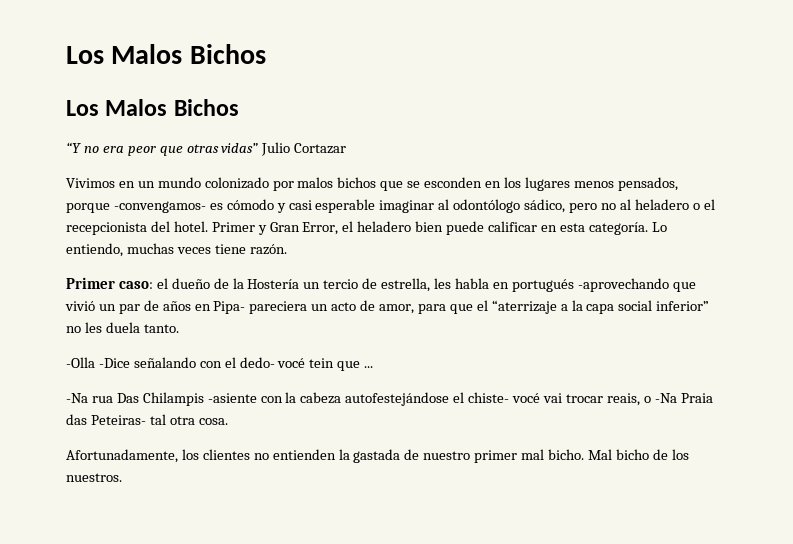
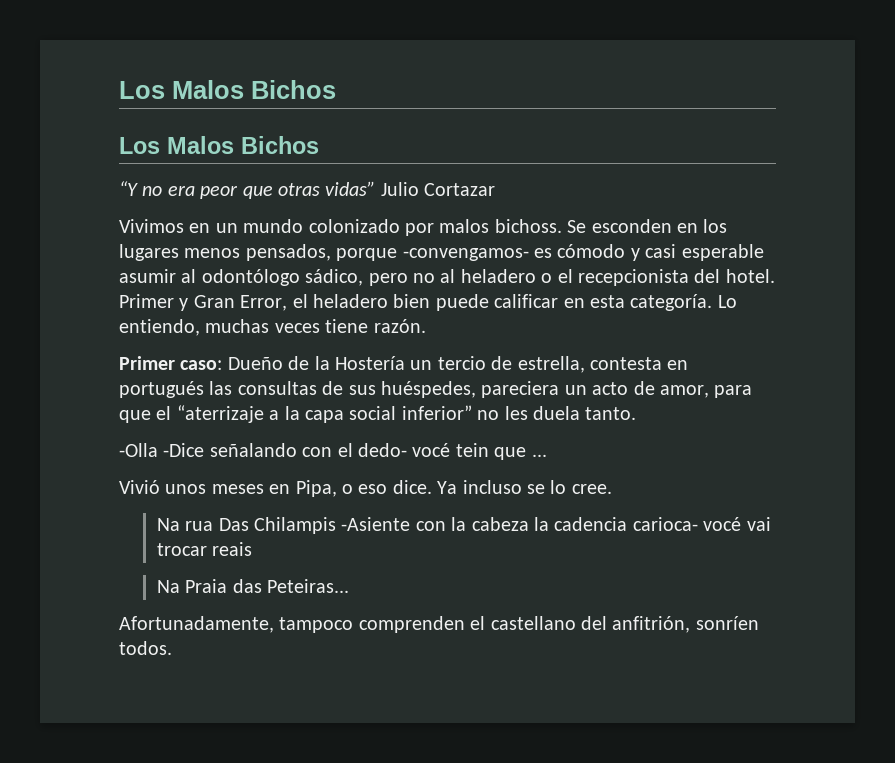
- Vivimos en un mundo colonizado por malos bichos que se esconden en los lugares menos pensados, porque -convengamos- es cómodo y casi esperable imaginar al odontólogo sádico, pero no al heladero o el recepcionista del hotel.
+ Vivimos en un mundo colonizado por malos bichoss. Se esconden en los lugares menos pensados, porque -convengamos- es cómodo y casi esperable asumir al odontólogo sádico, pero no al heladero o el recepcionista del hotel.
- Primer caso: el dueño de la Hostería un tercio de estrella, les habla en portugués -aprovechando que vivió un par de años en Pipa- pareciera un acto de amor, para que el “aterrizaje a la capa social inferior” no les duela tanto.
+ Primer caso: Dueño de la Hostería un tercio de estrella, contesta en portugués las consultas de sus huéspedes, pareciera un acto de amor, para que el “aterrizaje a la capa social inferior” no les duela tanto.
- -Na rua Das Chilampis -asiente con la cabeza autofestejándose el chiste- vocé vai trocar reais, o -Na Praia das Peteiras- tal otra cosa.
- Afortunadamente, los clientes no entienden la gastada de nuestro primer mal bicho. Mal bicho de los nuestros.
+ Vivió unos meses en Pipa, o eso dice. Ya incluso se lo cree.
+ Na rua Das Chilampis -Asiente con la cabeza la cadencia carioca- vocé vai trocar reais
+ Na Praia das Peteiras...
+ Afortunadamente, tampoco comprenden el castellano del anfitrión, sonríen todos.

